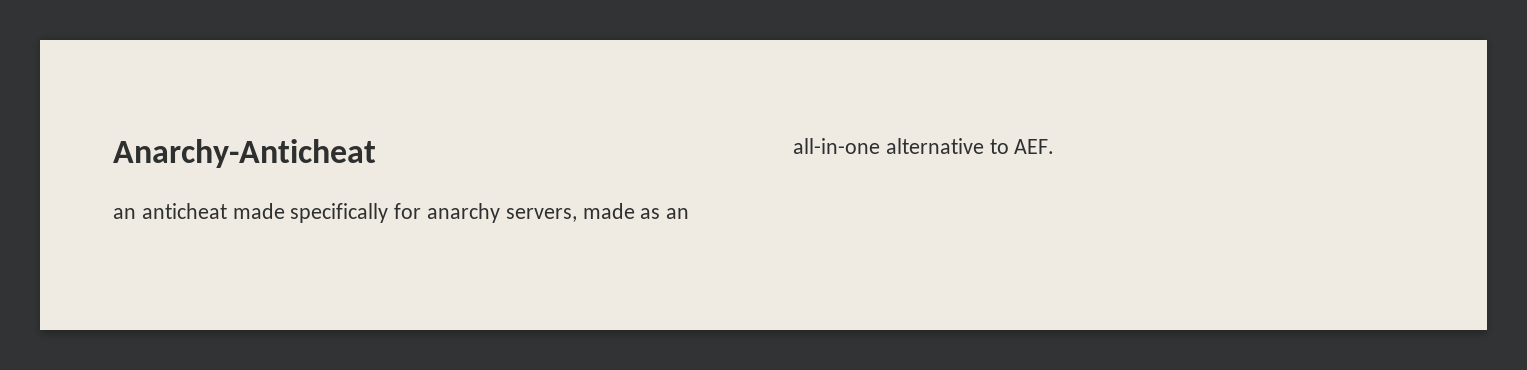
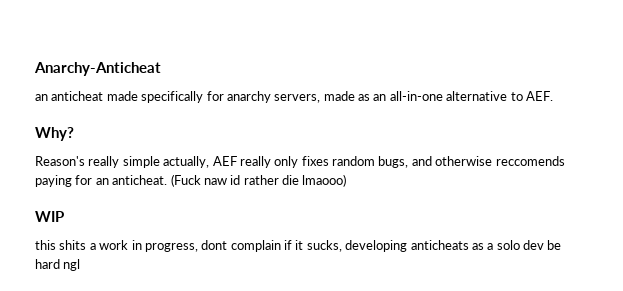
+ Why?
+ Reason's really simple actually, AEF really only fixes random bugs, and otherwise reccomends paying for an anticheat. (Fuck naw id rather die lmaooo)
+ WIP
+ this shits a work in progress, dont complain if it sucks, developing anticheats as a solo dev be hard ngl

